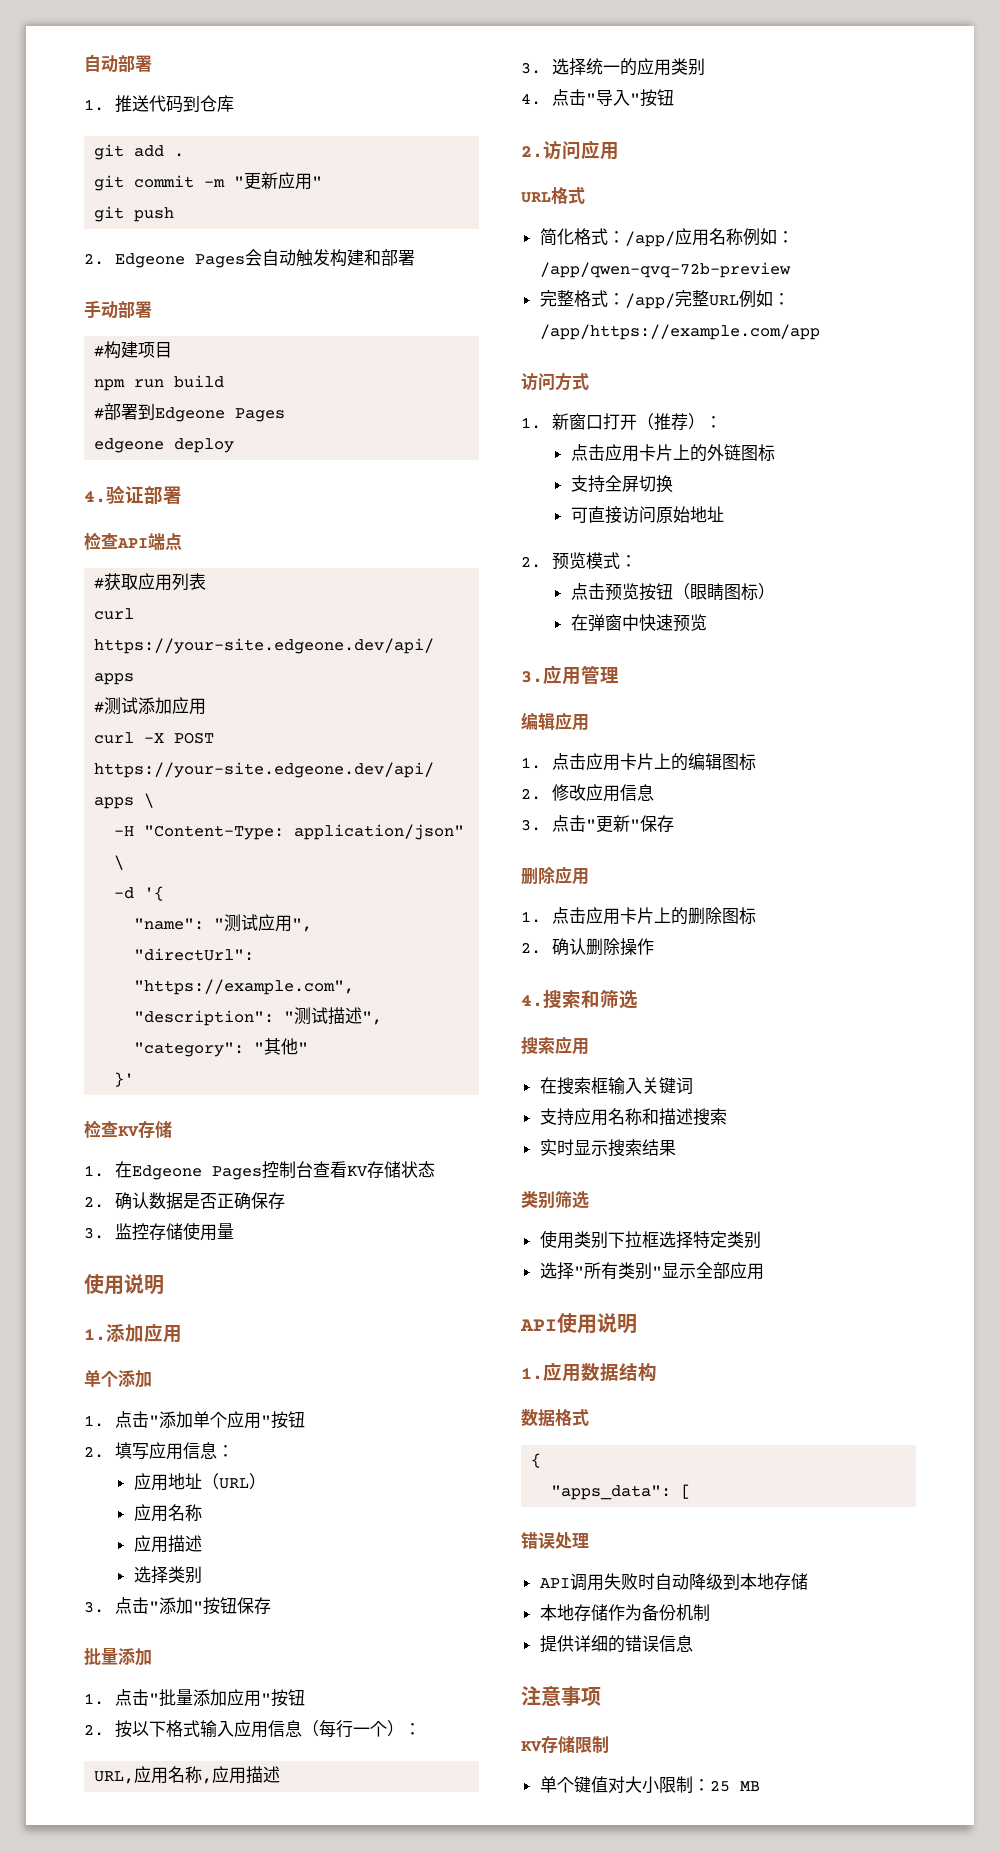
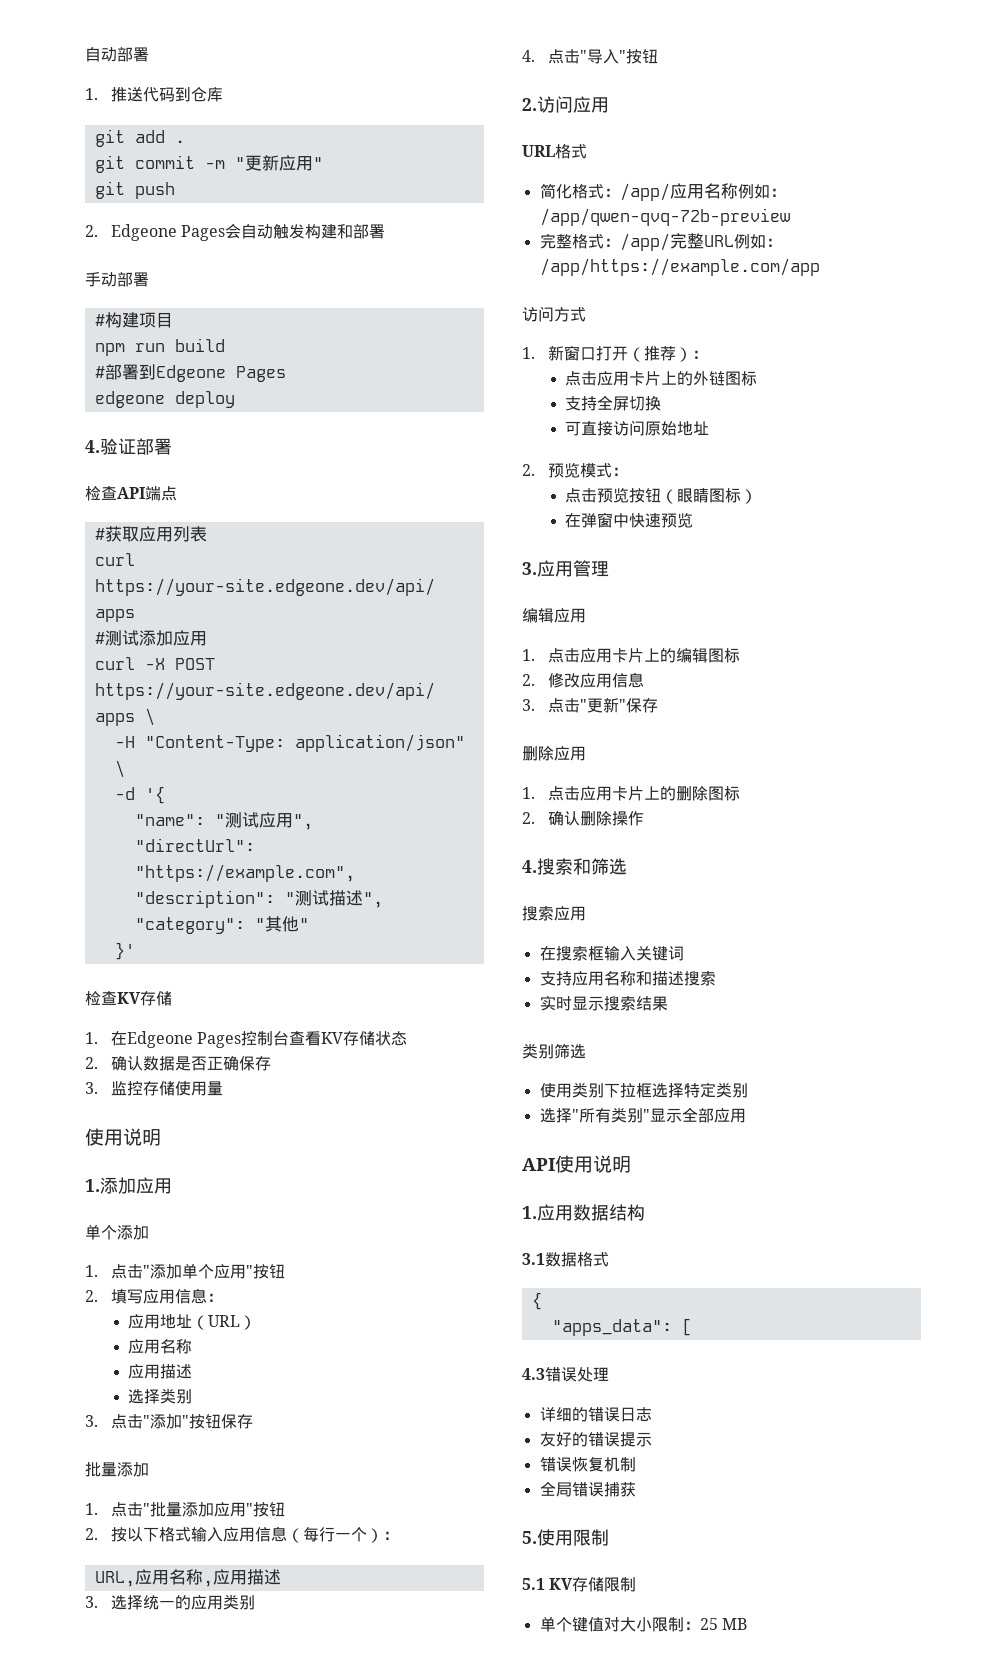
- 数据格式
+ 3.1数据格式
- 错误处理
+ 4.3错误处理
- API调用失败时自动降级到本地存储
- 本地存储作为备份机制
- 提供详细的错误信息
- 注意事项
- KV存储限制
+ 详细的错误日志
+ 友好的错误提示
+ 错误恢复机制
+ 全局错误捕获
+ 5.使用限制
+ 5.1 KV存储限制

